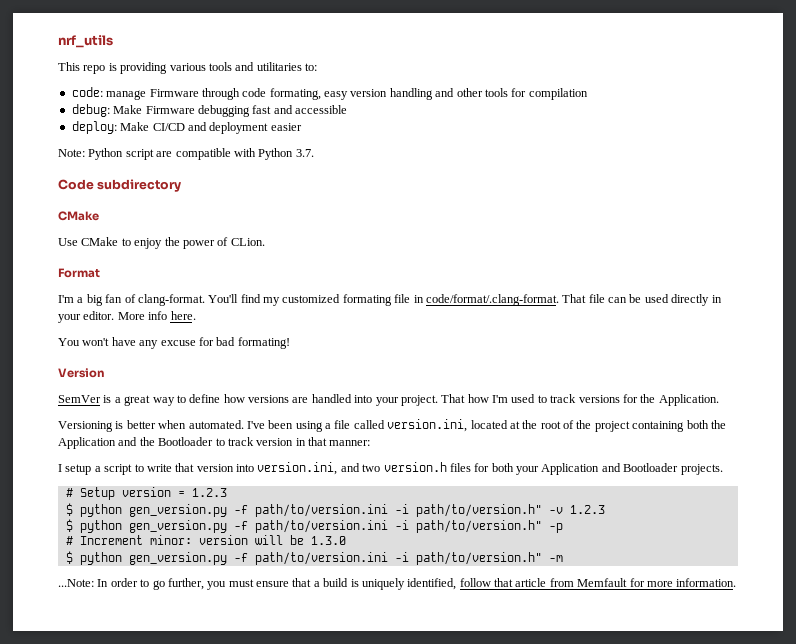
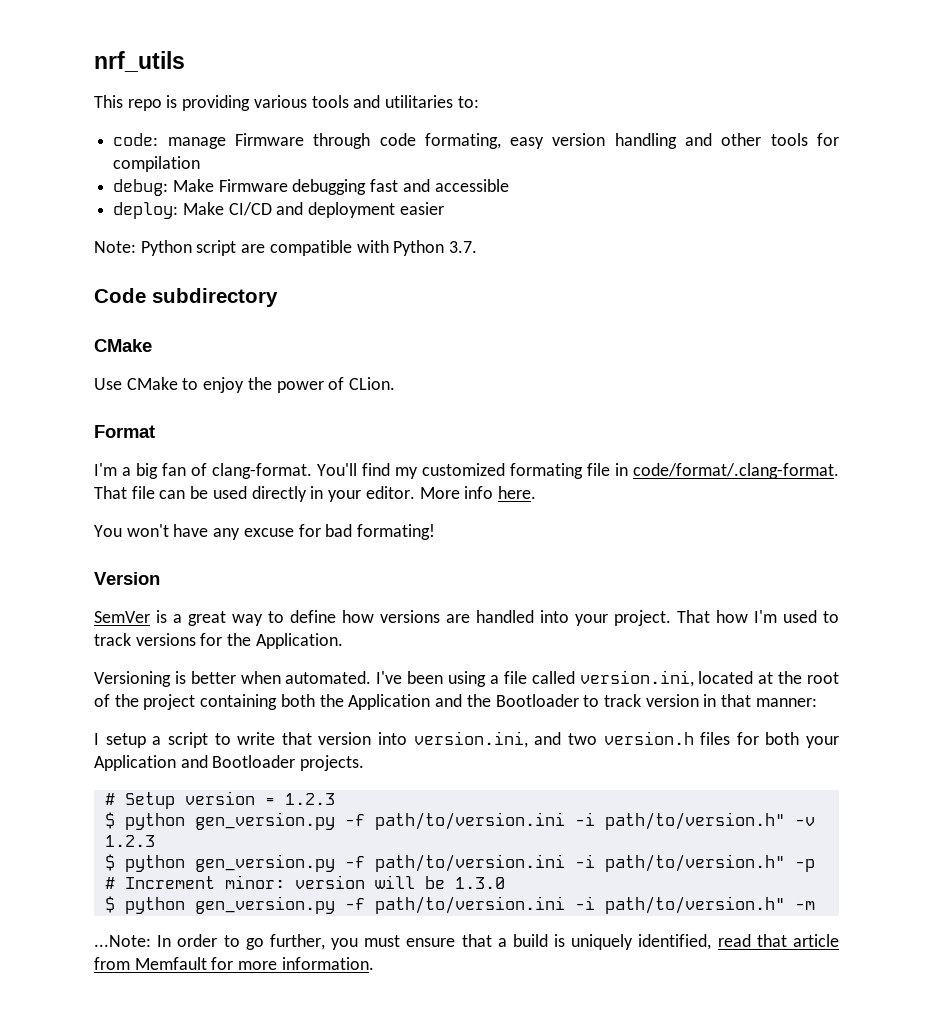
- ...Note: In order to go further, you must ensure that a build is uniquely identified, follow that article from Memfault for more information.
+ ...Note: In order to go further, you must ensure that a build is uniquely identified, read that article from Memfault for more information.

